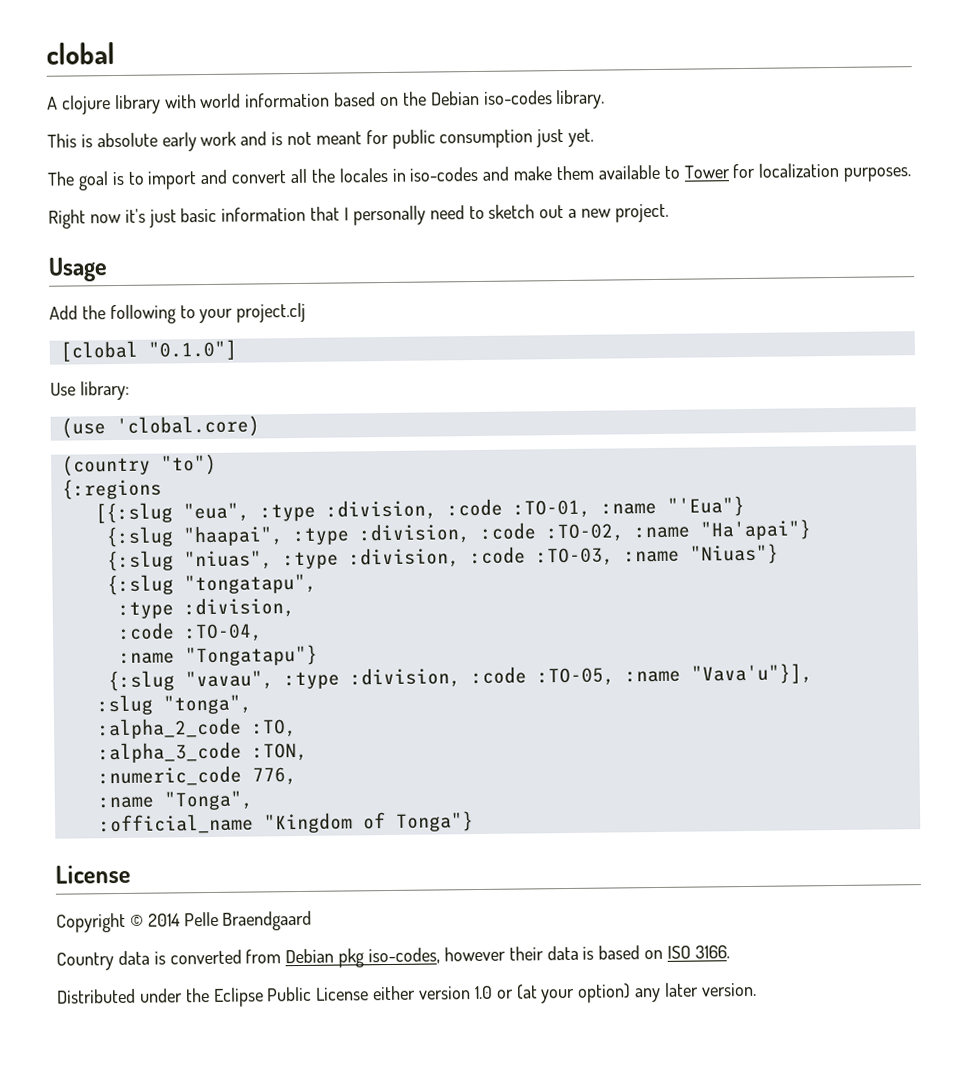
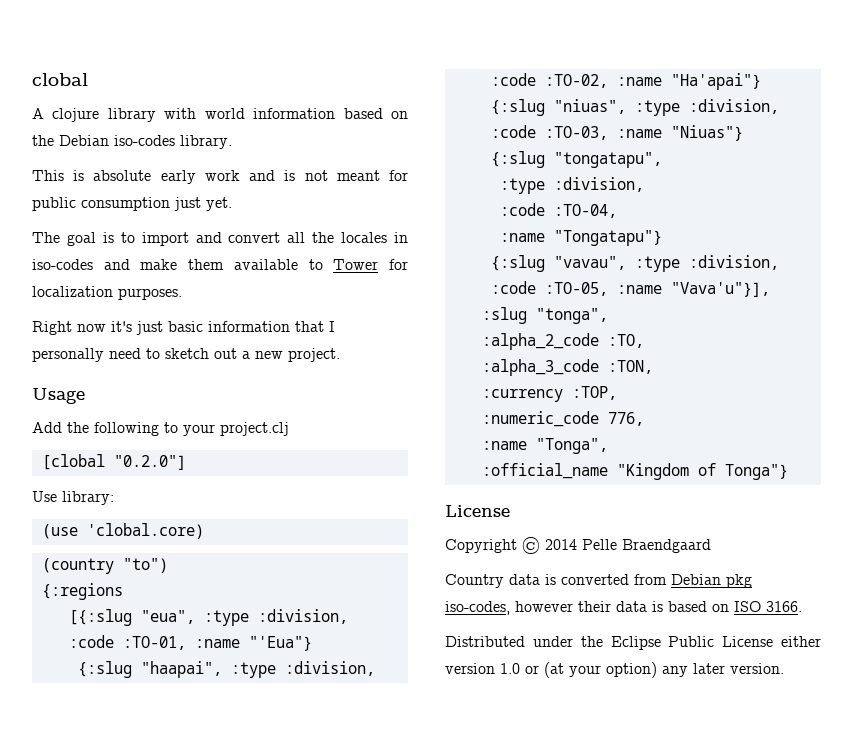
- [clobal "0.1.0"]
+ [clobal "0.2.0"]
+ :currency :TOP,

